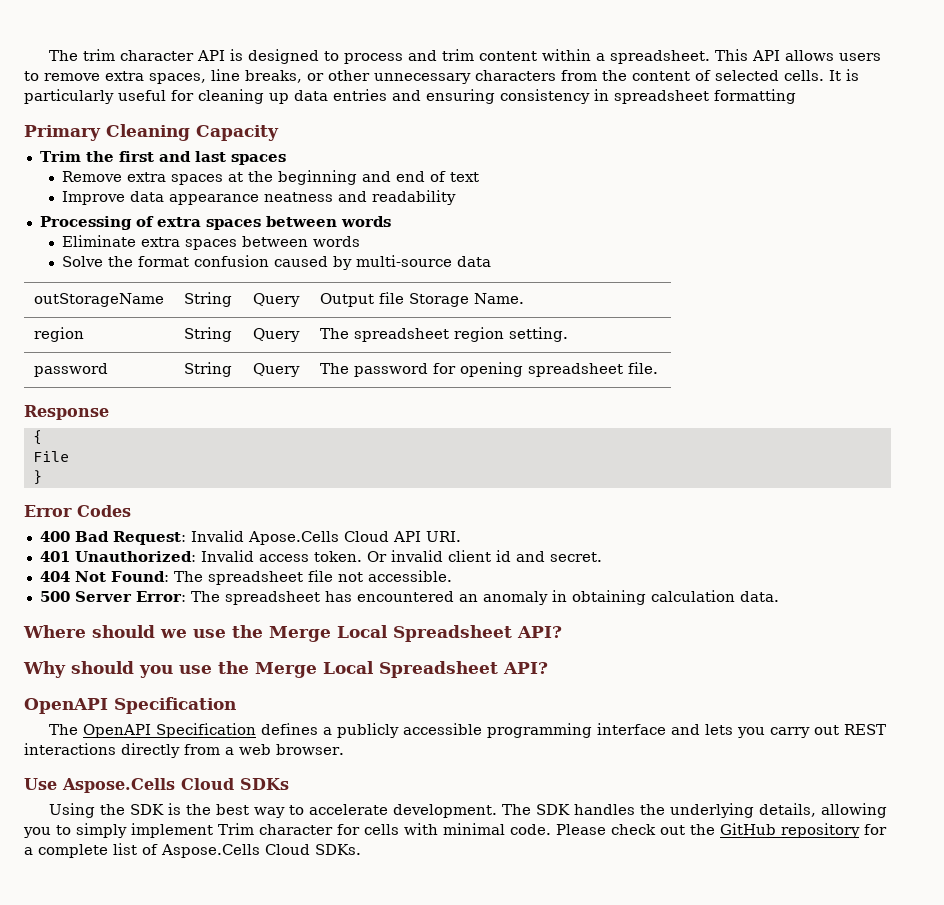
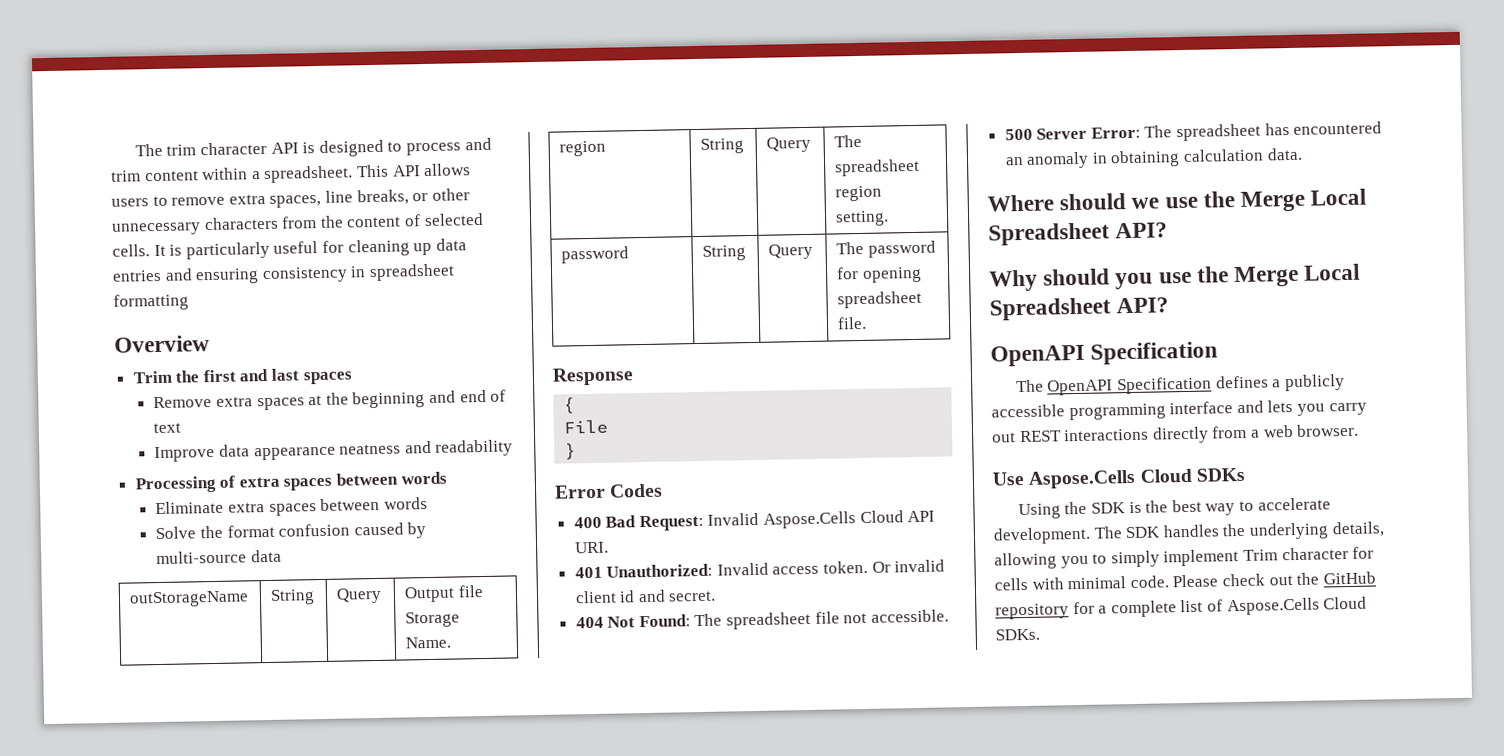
- Primary Cleaning Capacity
+ Overview
- 400 Bad Request: Invalid Apose.Cells Cloud API URI.
+ 400 Bad Request: Invalid Aspose.Cells Cloud API URI.

